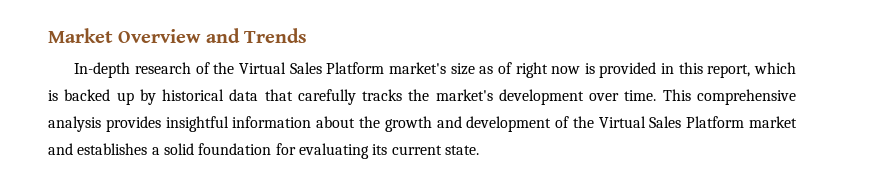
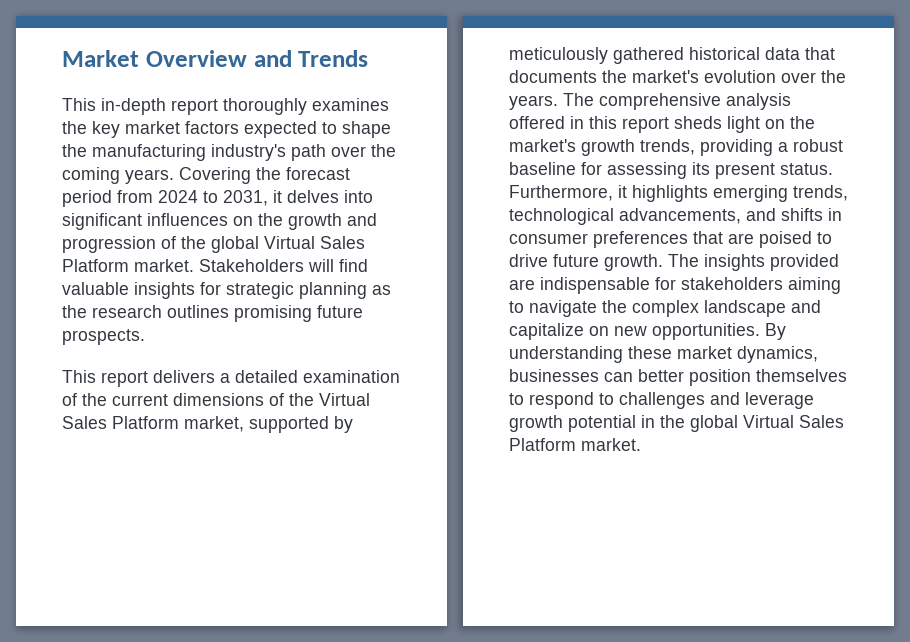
- In-depth research of the Virtual Sales Platform market's size as of right now is provided in this report, which is backed up by historical data that carefully tracks the market's development over time. This comprehensive analysis provides insightful information about the growth and development of the Virtual Sales Platform market and establishes a solid foundation for evaluating its current state.
+ This in-depth report thoroughly examines the key market factors expected to shape the manufacturing industry's path over the coming years. Covering the forecast period from 2024 to 2031, it delves into significant influences on the growth and progression of the global Virtual Sales Platform market. Stakeholders will find valuable insights for strategic planning as the research outlines promising future prospects.
+ This report delivers a detailed examination of the current dimensions of the Virtual Sales Platform market, supported by meticulously gathered historical data that documents the market's evolution over the years. The comprehensive analysis offered in this report sheds light on the market's growth trends, providing a robust baseline for assessing its present status. Furthermore, it highlights emerging trends, technological advancements, and shifts in consumer preferences that are poised to drive future growth. The insights provided are indispensable for stakeholders aiming to navigate the complex landscape and capitalize on new opportunities. By understanding these market dynamics, businesses can better position themselves to respond to challenges and leverage growth potential in the global Virtual Sales Platform market.

